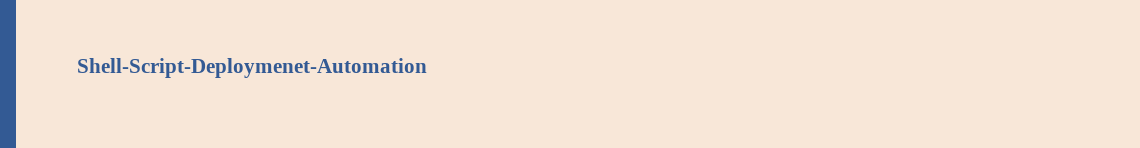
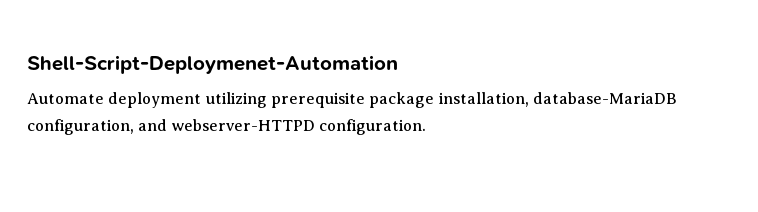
+ Automate deployment utilizing prerequisite package installation, database-MariaDB configuration, and webserver-HTTPD configuration.

